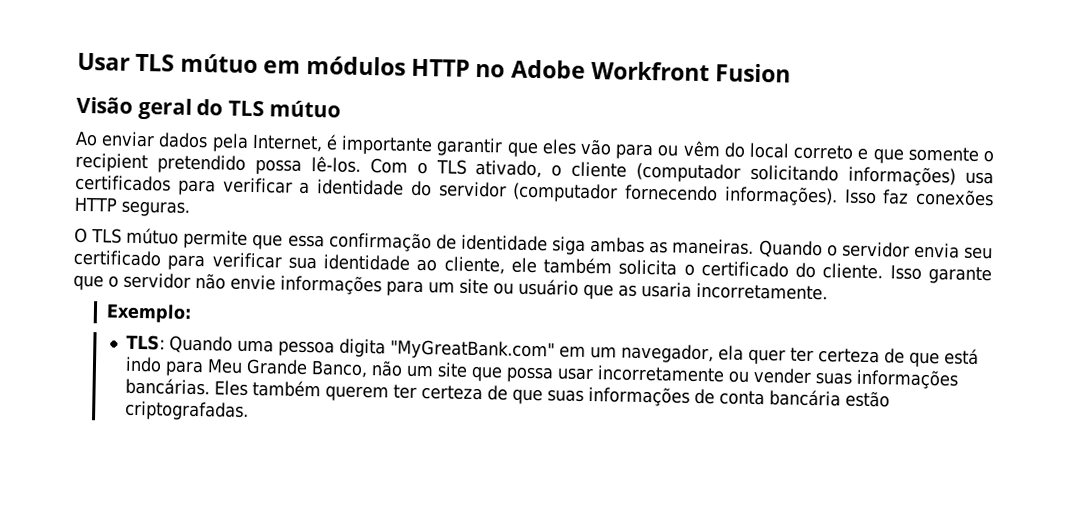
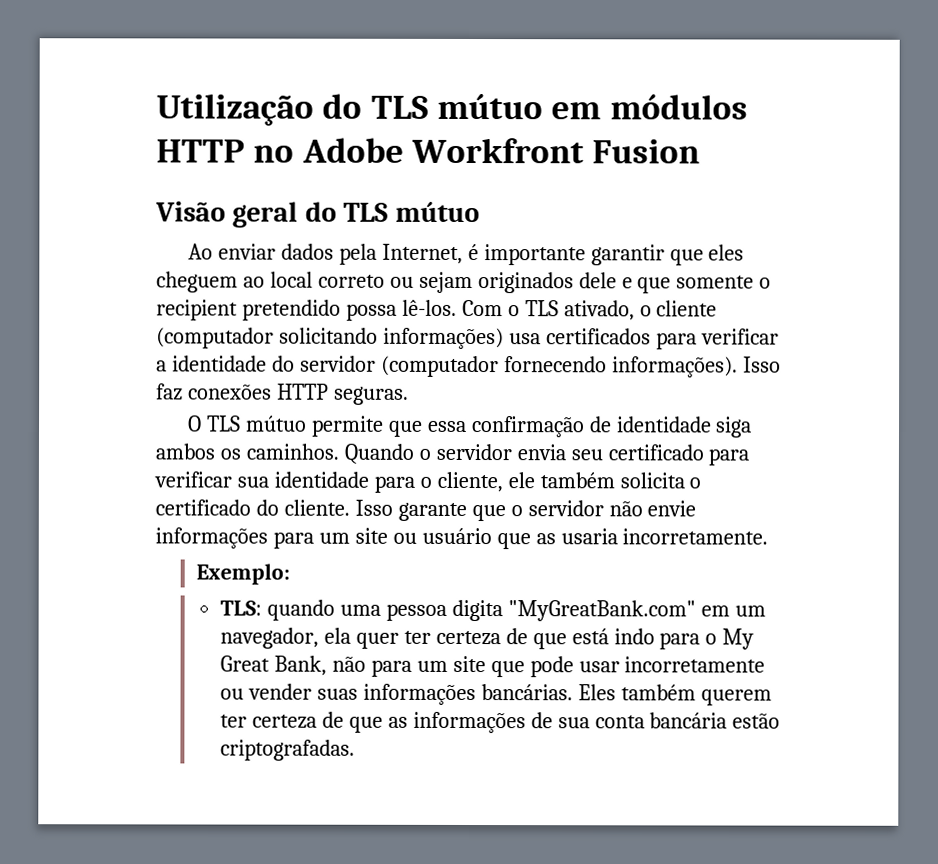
- Usar TLS mútuo em módulos HTTP no Adobe Workfront Fusion
+ Utilização do TLS mútuo em módulos HTTP no Adobe Workfront Fusion
- Ao enviar dados pela Internet, é importante garantir que eles vão para ou vêm do local correto e que somente o recipient pretendido possa lê-los.
+ Ao enviar dados pela Internet, é importante garantir que eles cheguem ao local correto ou sejam originados dele e que somente o recipient pretendido possa lê-los.
- O TLS mútuo permite que essa confirmação de identidade siga ambas as maneiras.
+ O TLS mútuo permite que essa confirmação de identidade siga ambos os caminhos.
- Quando o servidor envia seu certificado para verificar sua identidade ao cliente, ele também solicita o certificado do cliente.
+ Quando o servidor envia seu certificado para verificar sua identidade para o cliente, ele também solicita o certificado do cliente.
- TLS: Quando uma pessoa digita "MyGreatBank.com" em um navegador, ela quer ter certeza de que está indo para Meu Grande Banco, não um site que possa usar incorretamente ou vender suas informações bancárias.
+ TLS: quando uma pessoa digita "MyGreatBank.com" em um navegador, ela quer ter certeza de que está indo para o My Great Bank, não para um site que pode usar incorretamente ou vender suas informações bancárias.
- Eles também querem ter certeza de que suas informações de conta bancária estão criptografadas.
+ Eles também querem ter certeza de que as informações de sua conta bancária estão criptografadas.

